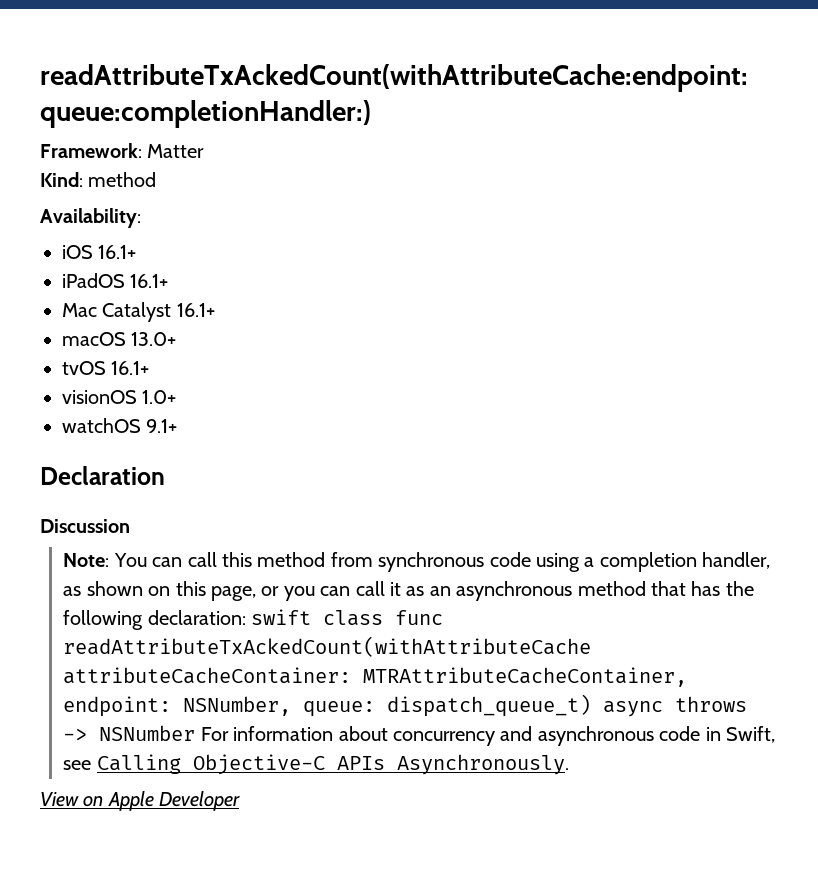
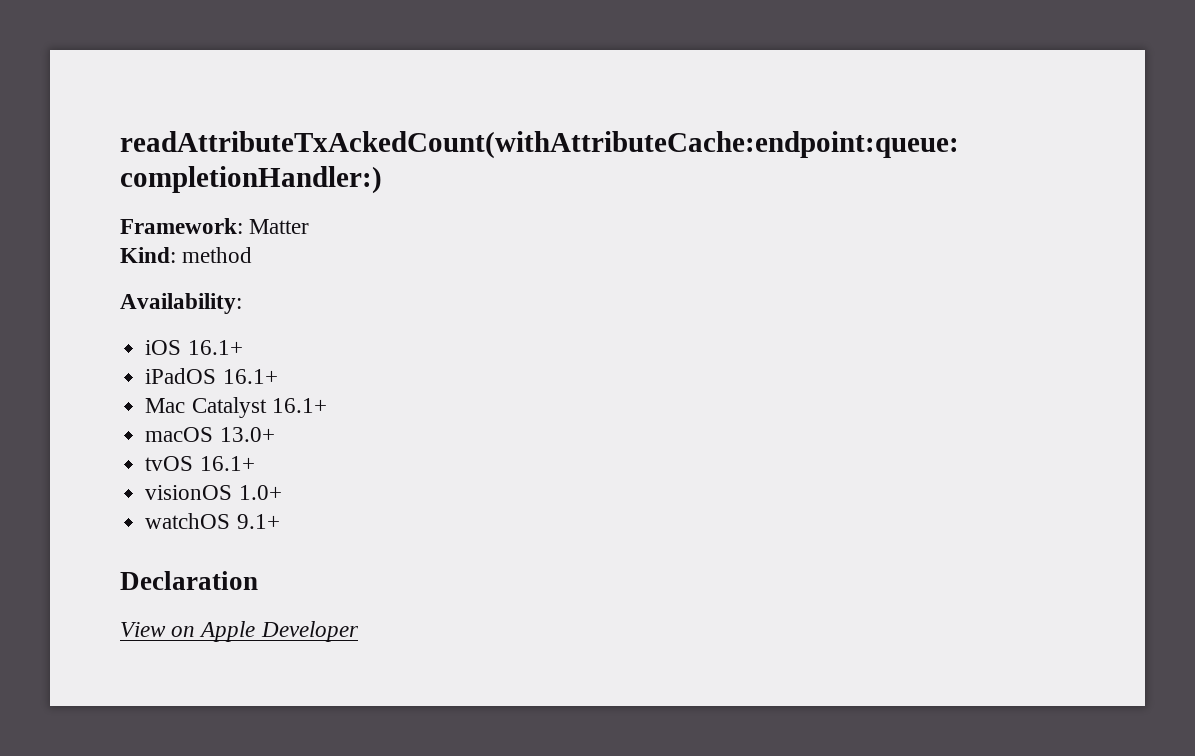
- Discussion
- Note: You can call this method from synchronous code using a completion handler, as shown on this page, or you can call it as an asynchronous method that has the following declaration: swift class func readAttributeTxAckedCount(withAttributeCache attributeCacheContainer: MTRAttributeCacheContainer, endpoint: NSNumber, queue: dispatch_queue_t) async throws -> NSNumber For information about concurrency and asynchronous code in Swift, see Calling Objective-C APIs Asynchronously.

